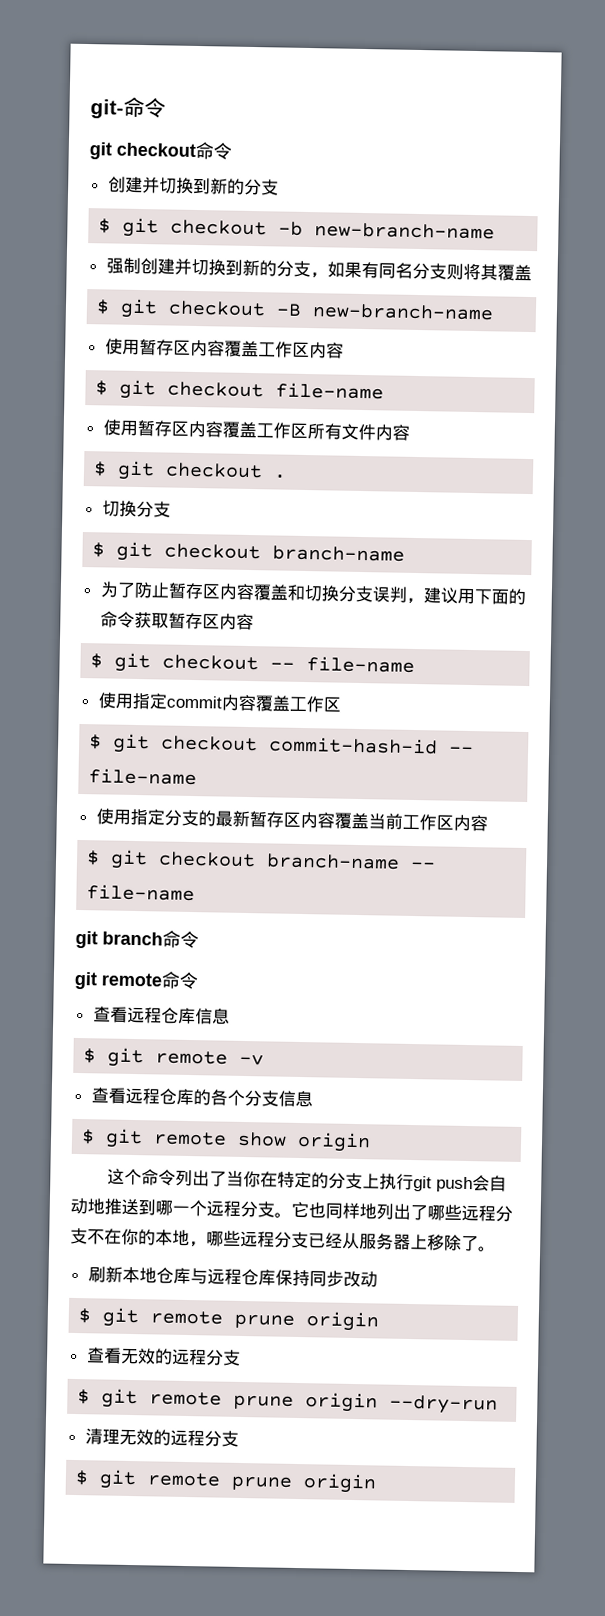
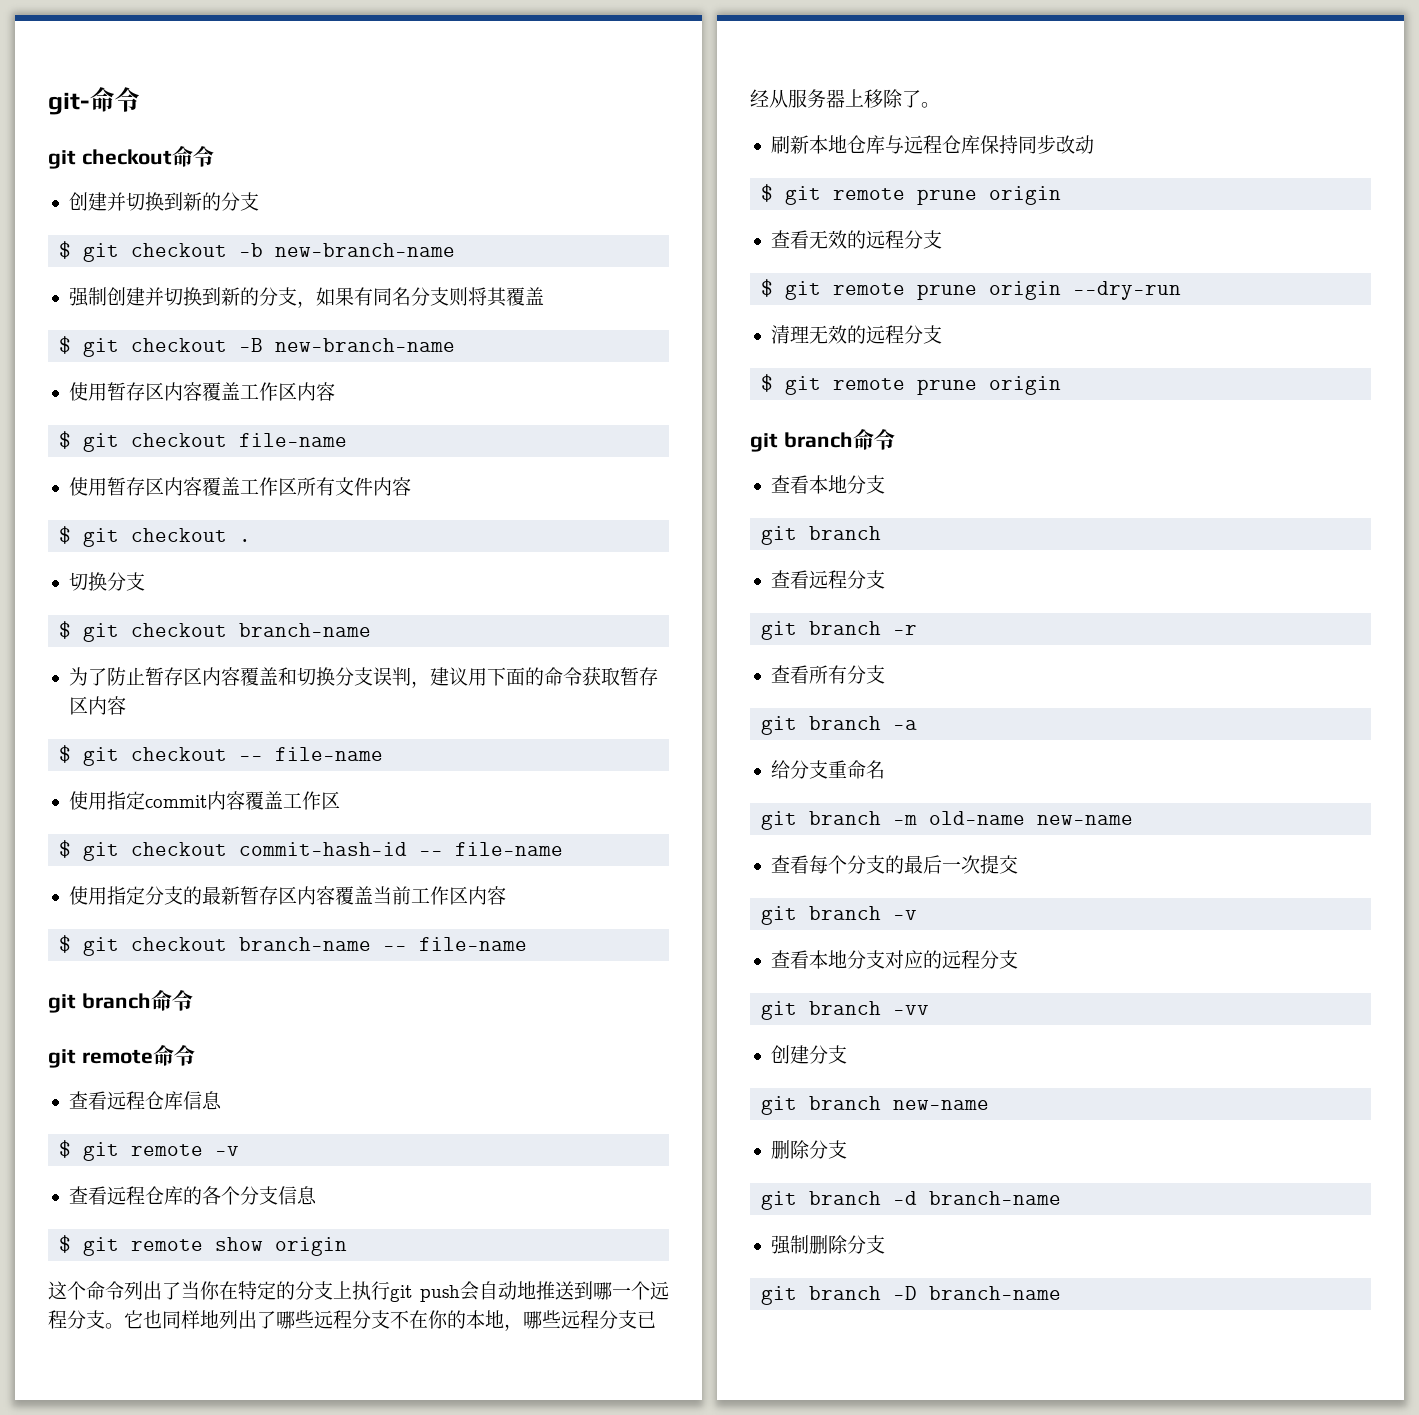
  清理无效的远程分支
  $ git remote prune origin
+ git branch命令
+ 查看本地分支
+ git branch
+ 查看远程分支
+ git branch -r
+ 查看所有分支
+ git branch -a
+ 给分支重命名
+ git branch -m old-name new-name
+ 查看每个分支的最后一次提交
+ git branch -v
+ 查看本地分支对应的远程分支
+ git branch -vv
+ 创建分支
+ git branch new-name
+ 删除分支
+ git branch -d branch-name
+ 强制删除分支
+ git branch -D branch-name

